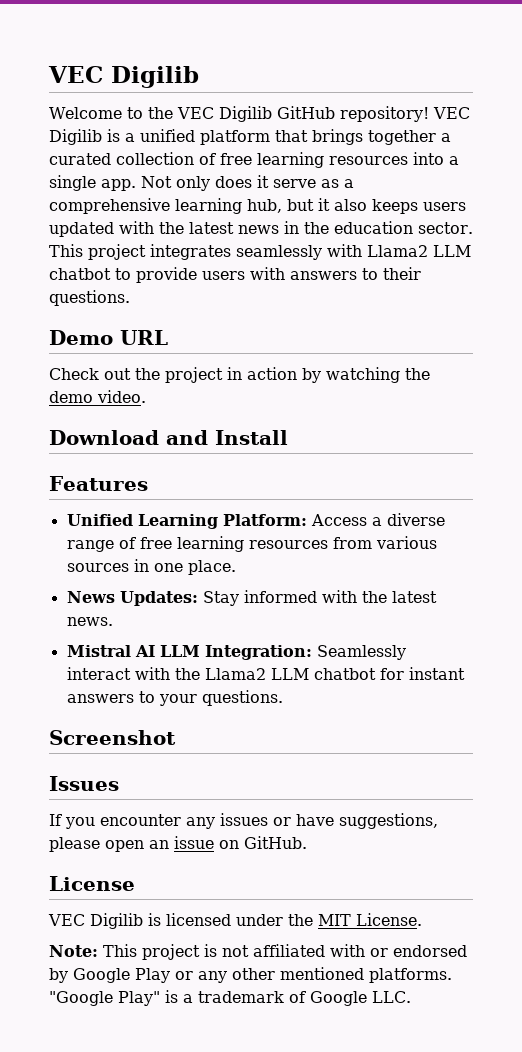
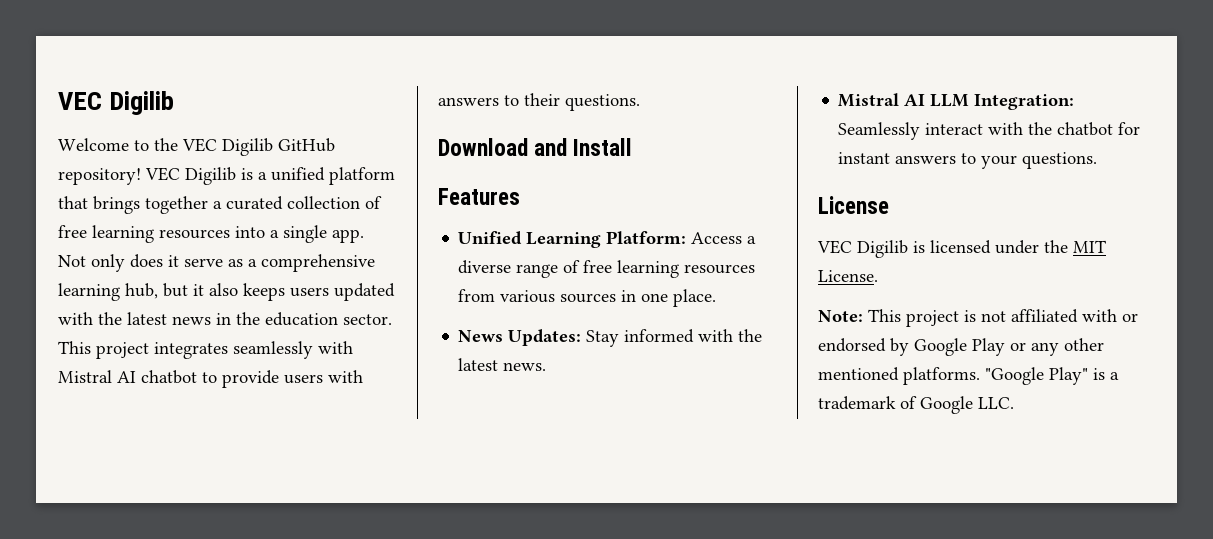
- This project integrates seamlessly with Llama2 LLM chatbot to provide users with answers to their questions.
+ This project integrates seamlessly with Mistral AI chatbot to provide users with answers to their questions.
- Demo URL
- Check out the project in action by watching the demo video.
- Mistral AI LLM Integration: Seamlessly interact with the Llama2 LLM chatbot for instant answers to your questions.
+ Mistral AI LLM Integration: Seamlessly interact with the chatbot for instant answers to your questions.
- Screenshot
- Issues
- If you encounter any issues or have suggestions, please open an issue on GitHub.

